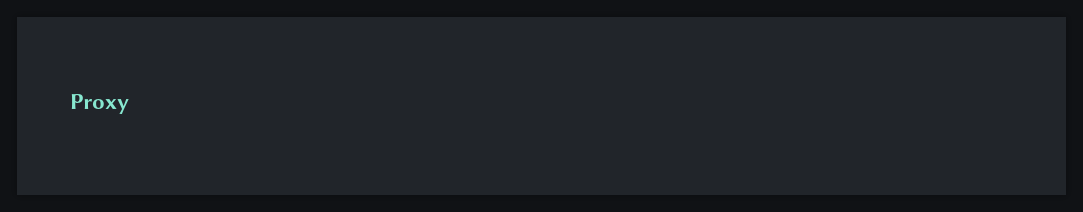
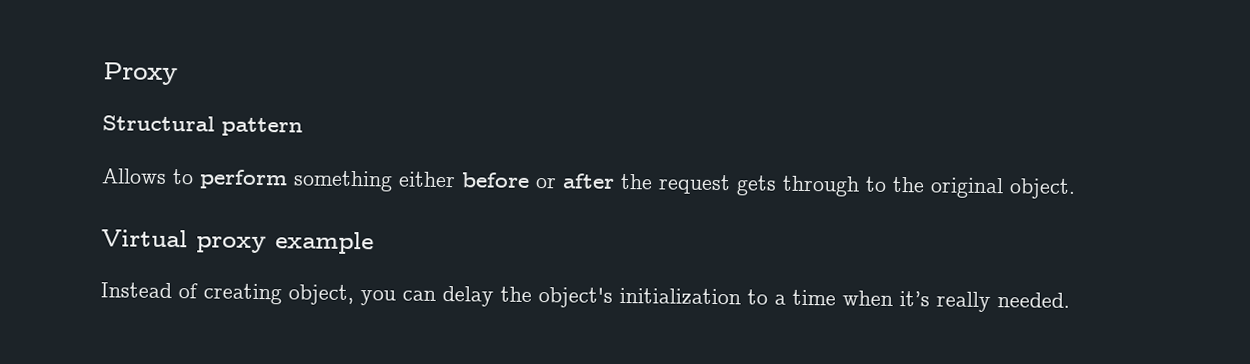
+ Structural pattern
+ Allows to perform something either before or after the request gets through to the original object.
+ Virtual proxy example
+ Instead of creating object, you can delay the object's initialization to a time when it’s really needed.

